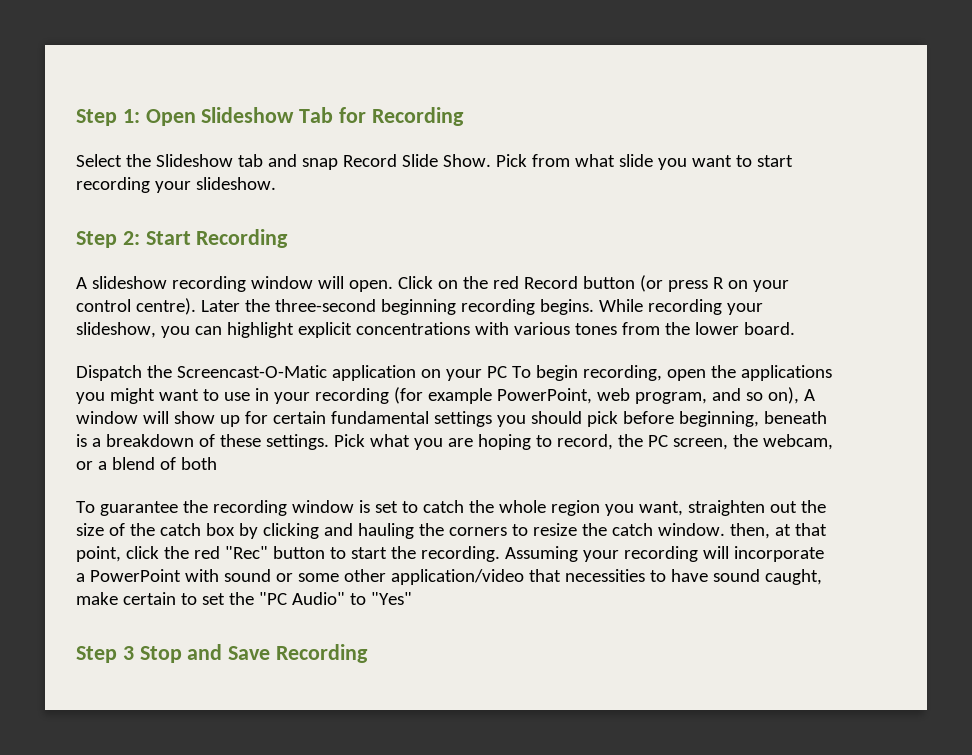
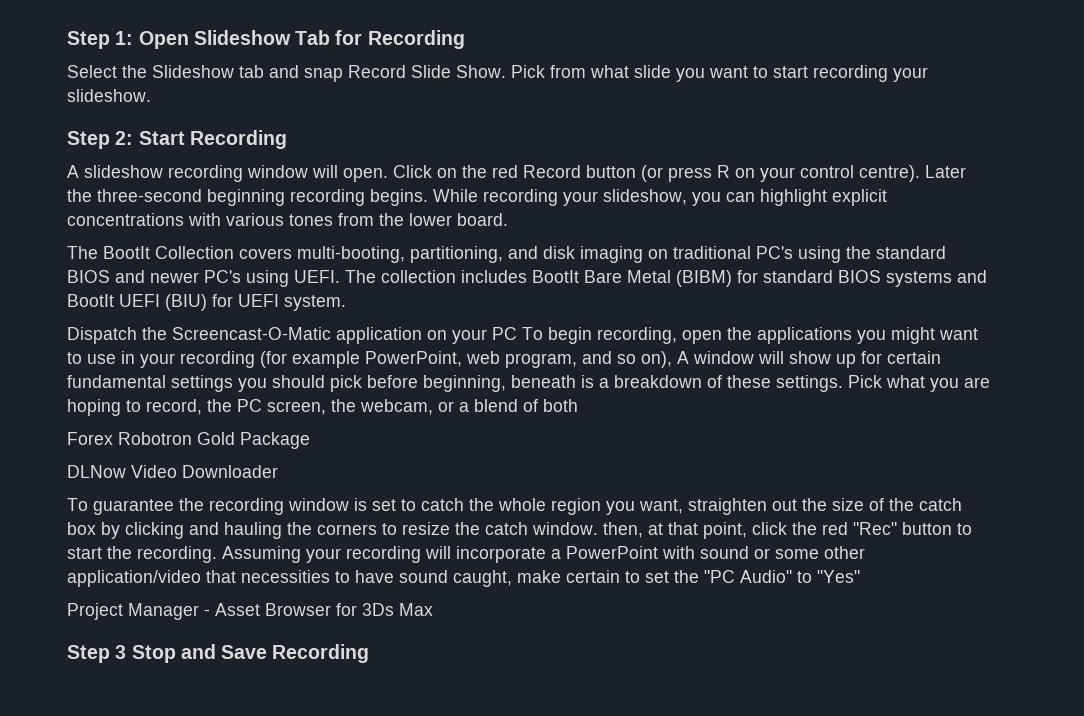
+ The BootIt Collection covers multi-booting, partitioning, and disk imaging on traditional PC's using the standard BIOS and newer PC's using UEFI. The collection includes BootIt Bare Metal (BIBM) for standard BIOS systems and BootIt UEFI (BIU) for UEFI system.
+ Forex Robotron Gold Package
+ DLNow Video Downloader
+ Project Manager - Asset Browser for 3Ds Max

